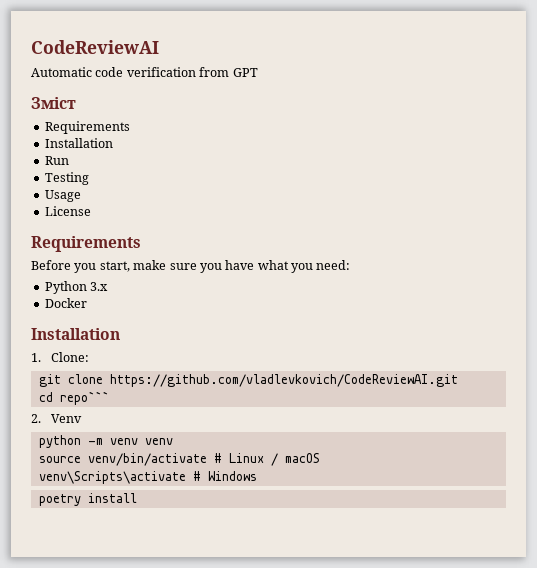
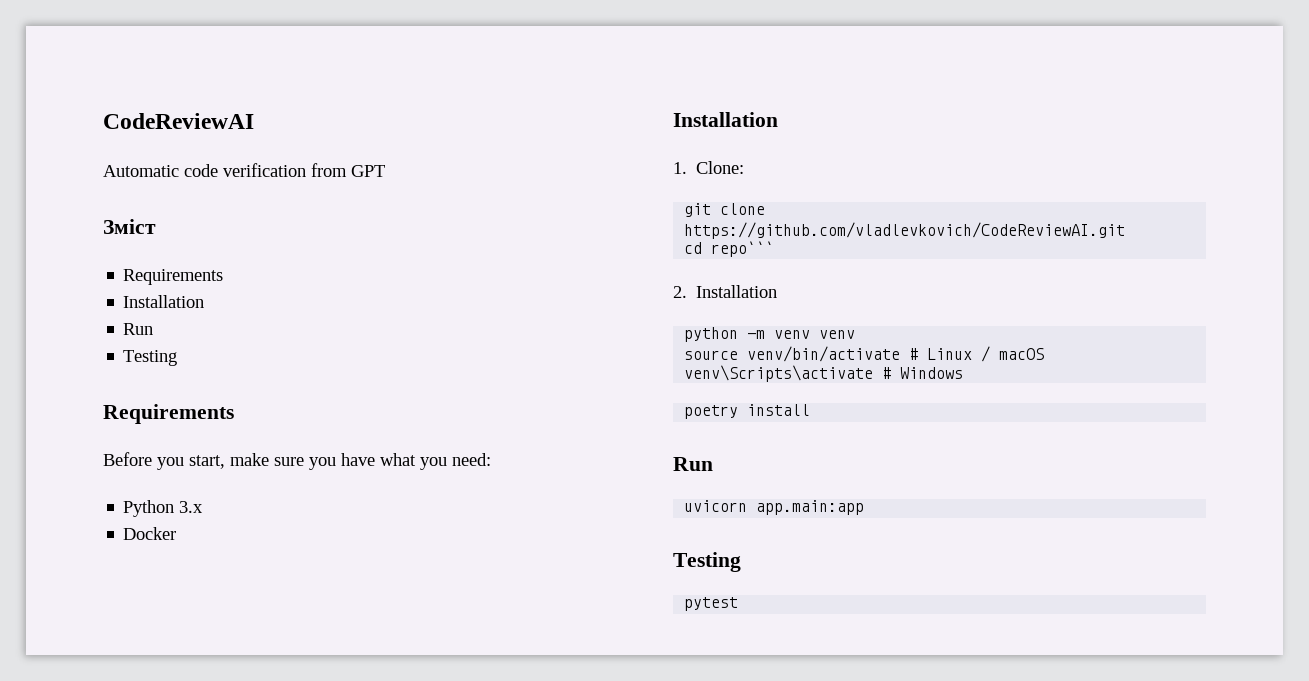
- Usage
- License
- 2. Venv
+ 2. Installation
  poetry install
+ Run
+ uvicorn app.main:app
+ Testing
+ pytest

